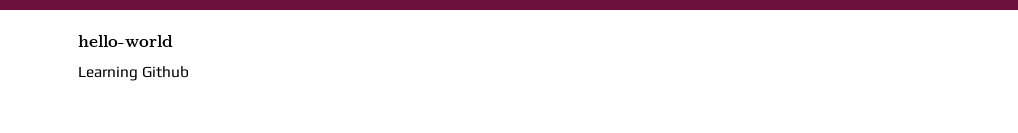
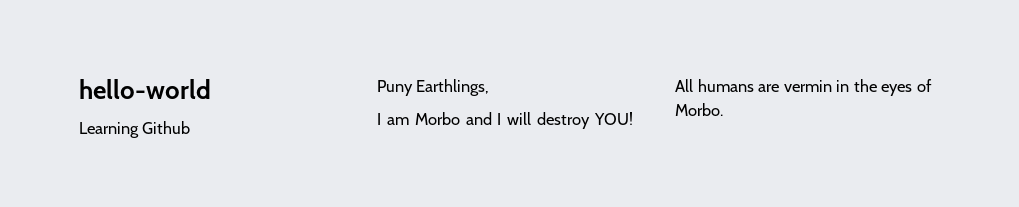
+ Puny Earthlings,
+ I am Morbo and I will destroy YOU! All humans are vermin in the eyes of Morbo.

